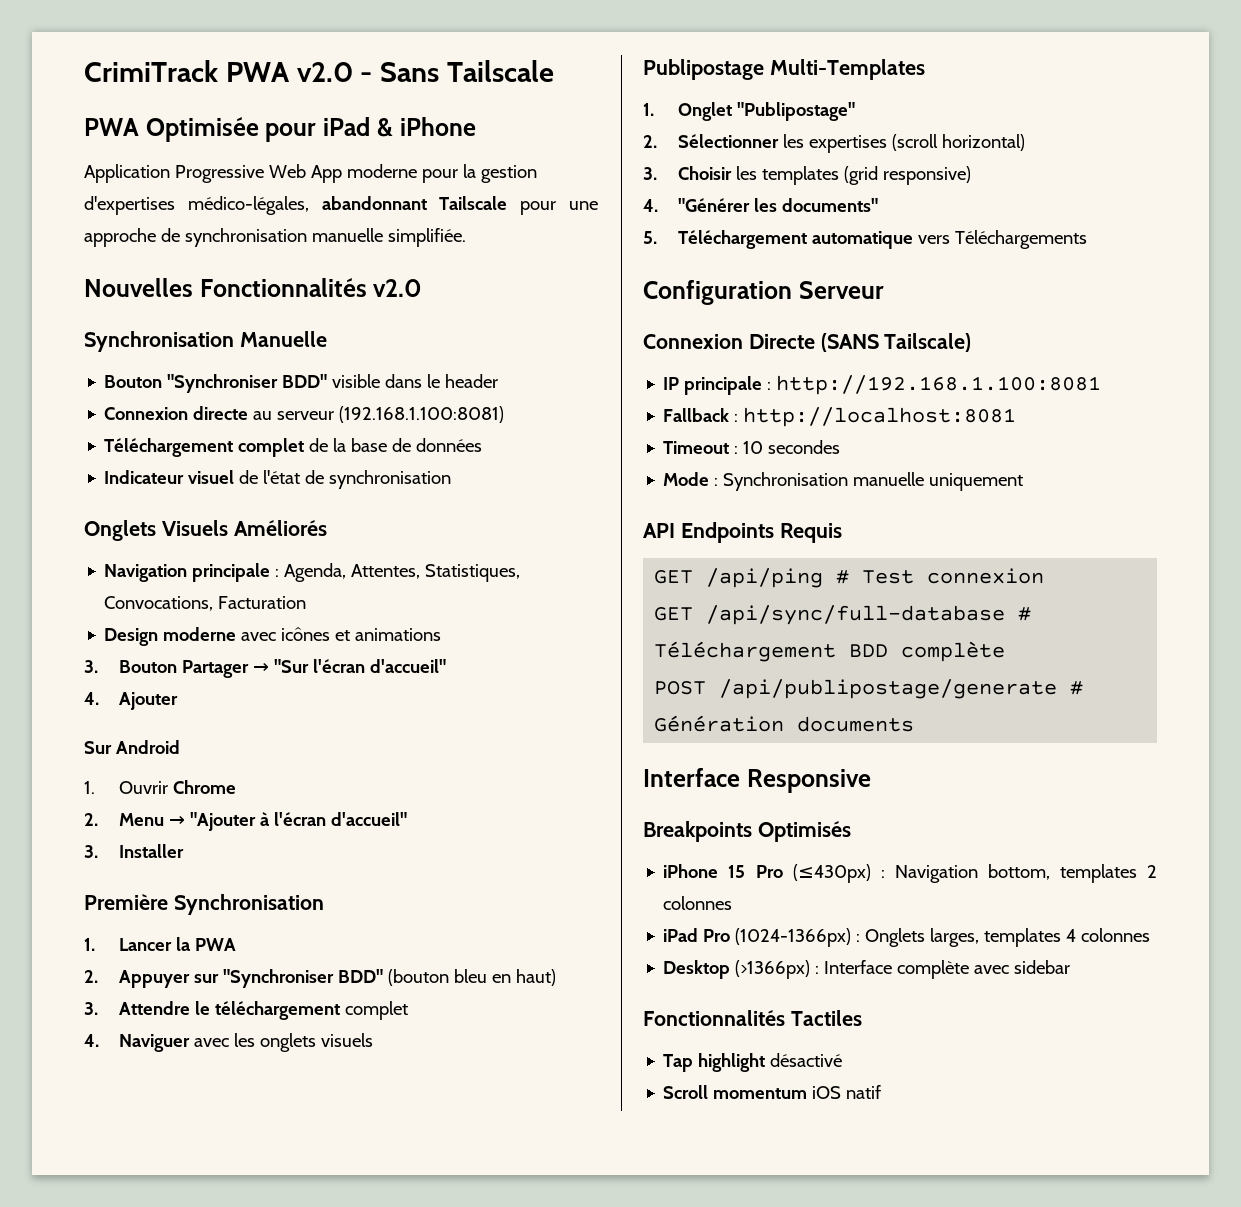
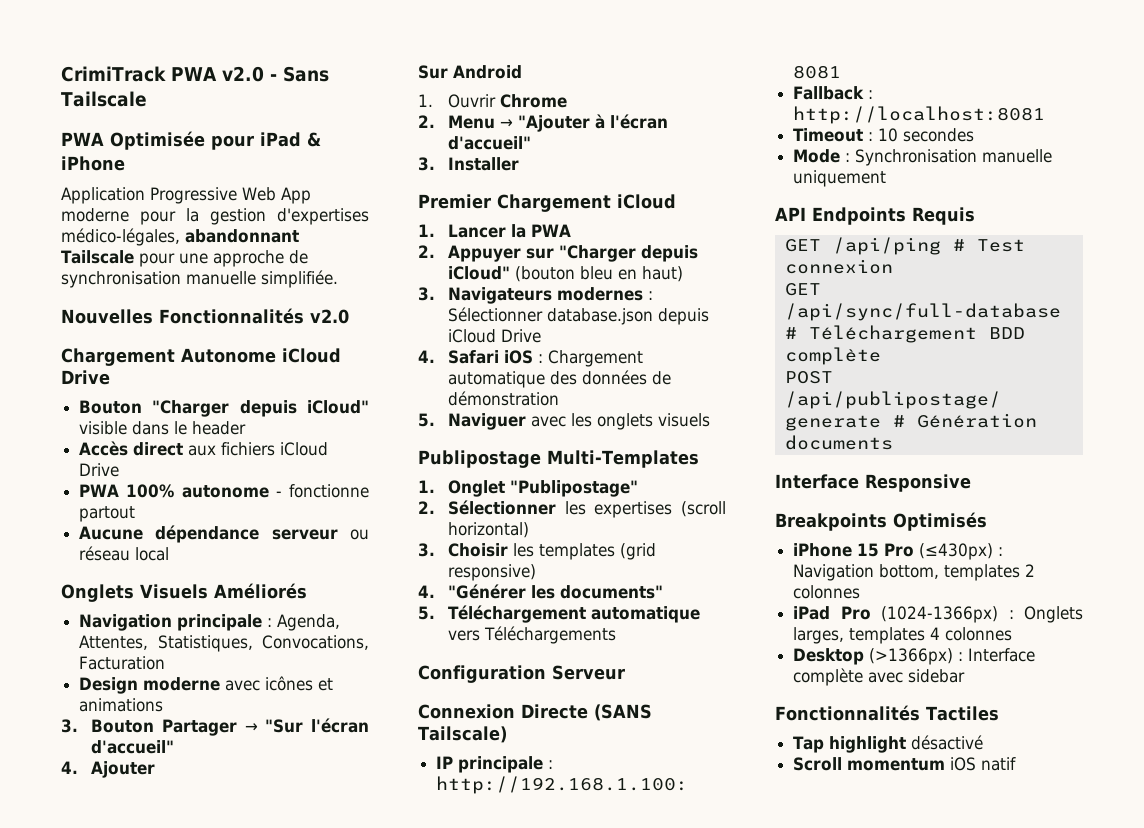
- Synchronisation Manuelle
- Bouton "Synchroniser BDD" visible dans le header
- Connexion directe au serveur (192.168.1.100:8081)
- Téléchargement complet de la base de données
- Indicateur visuel de l'état de synchronisation
+ Chargement Autonome iCloud Drive
+ Bouton "Charger depuis iCloud" visible dans le header
+ Accès direct aux fichiers iCloud Drive
+ PWA 100% autonome - fonctionne partout
+ Aucune dépendance serveur ou réseau local
- Première Synchronisation
+ Premier Chargement iCloud
- 2. Appuyer sur "Synchroniser BDD" (bouton bleu en haut)
+ 2. Appuyer sur "Charger depuis iCloud" (bouton bleu en haut)
- 3. Attendre le téléchargement complet
- 4. Naviguer avec les onglets visuels
+ 3. Navigateurs modernes : Sélectionner database.json depuis iCloud Drive
+ 4. Safari iOS : Chargement automatique des données de démonstration
+ 5. Naviguer avec les onglets visuels

